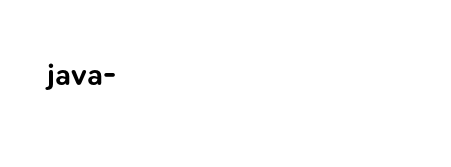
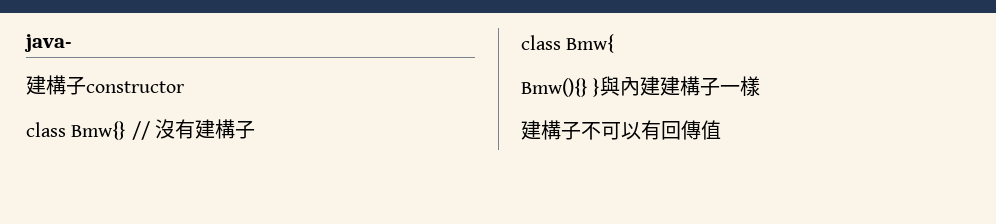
+ 建構子constructor
+ class Bmw{} // 沒有建構子
+ class Bmw{
+ Bmw(){} }與內建建構子一樣
+ 建構子不可以有回傳值

